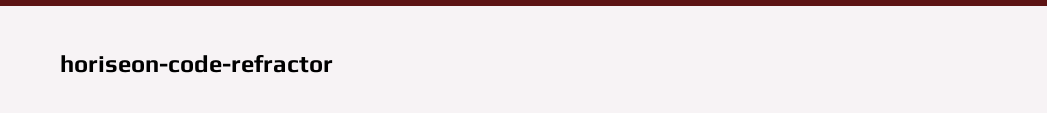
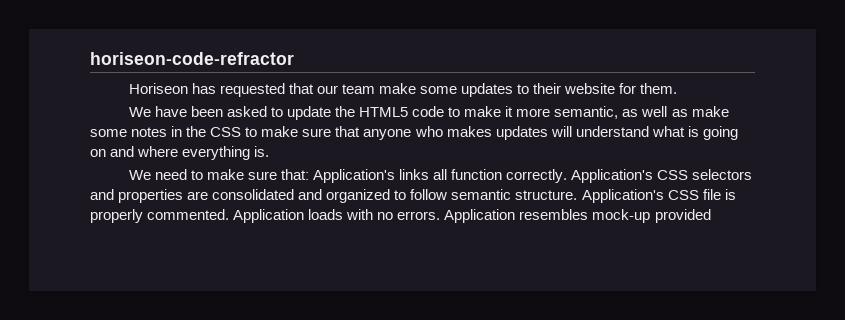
+ Horiseon has requested that our team make some updates to their website for them.
+ We have been asked to update the HTML5 code to make it more semantic, as well as make some notes in the CSS to make sure that anyone who makes updates will understand what is going on and where everything is.
+ We need to make sure that: Application's links all function correctly. Application's CSS selectors and properties are consolidated and organized to follow semantic structure. Application's CSS file is properly commented. Application loads with no errors. Application resembles mock-up provided

